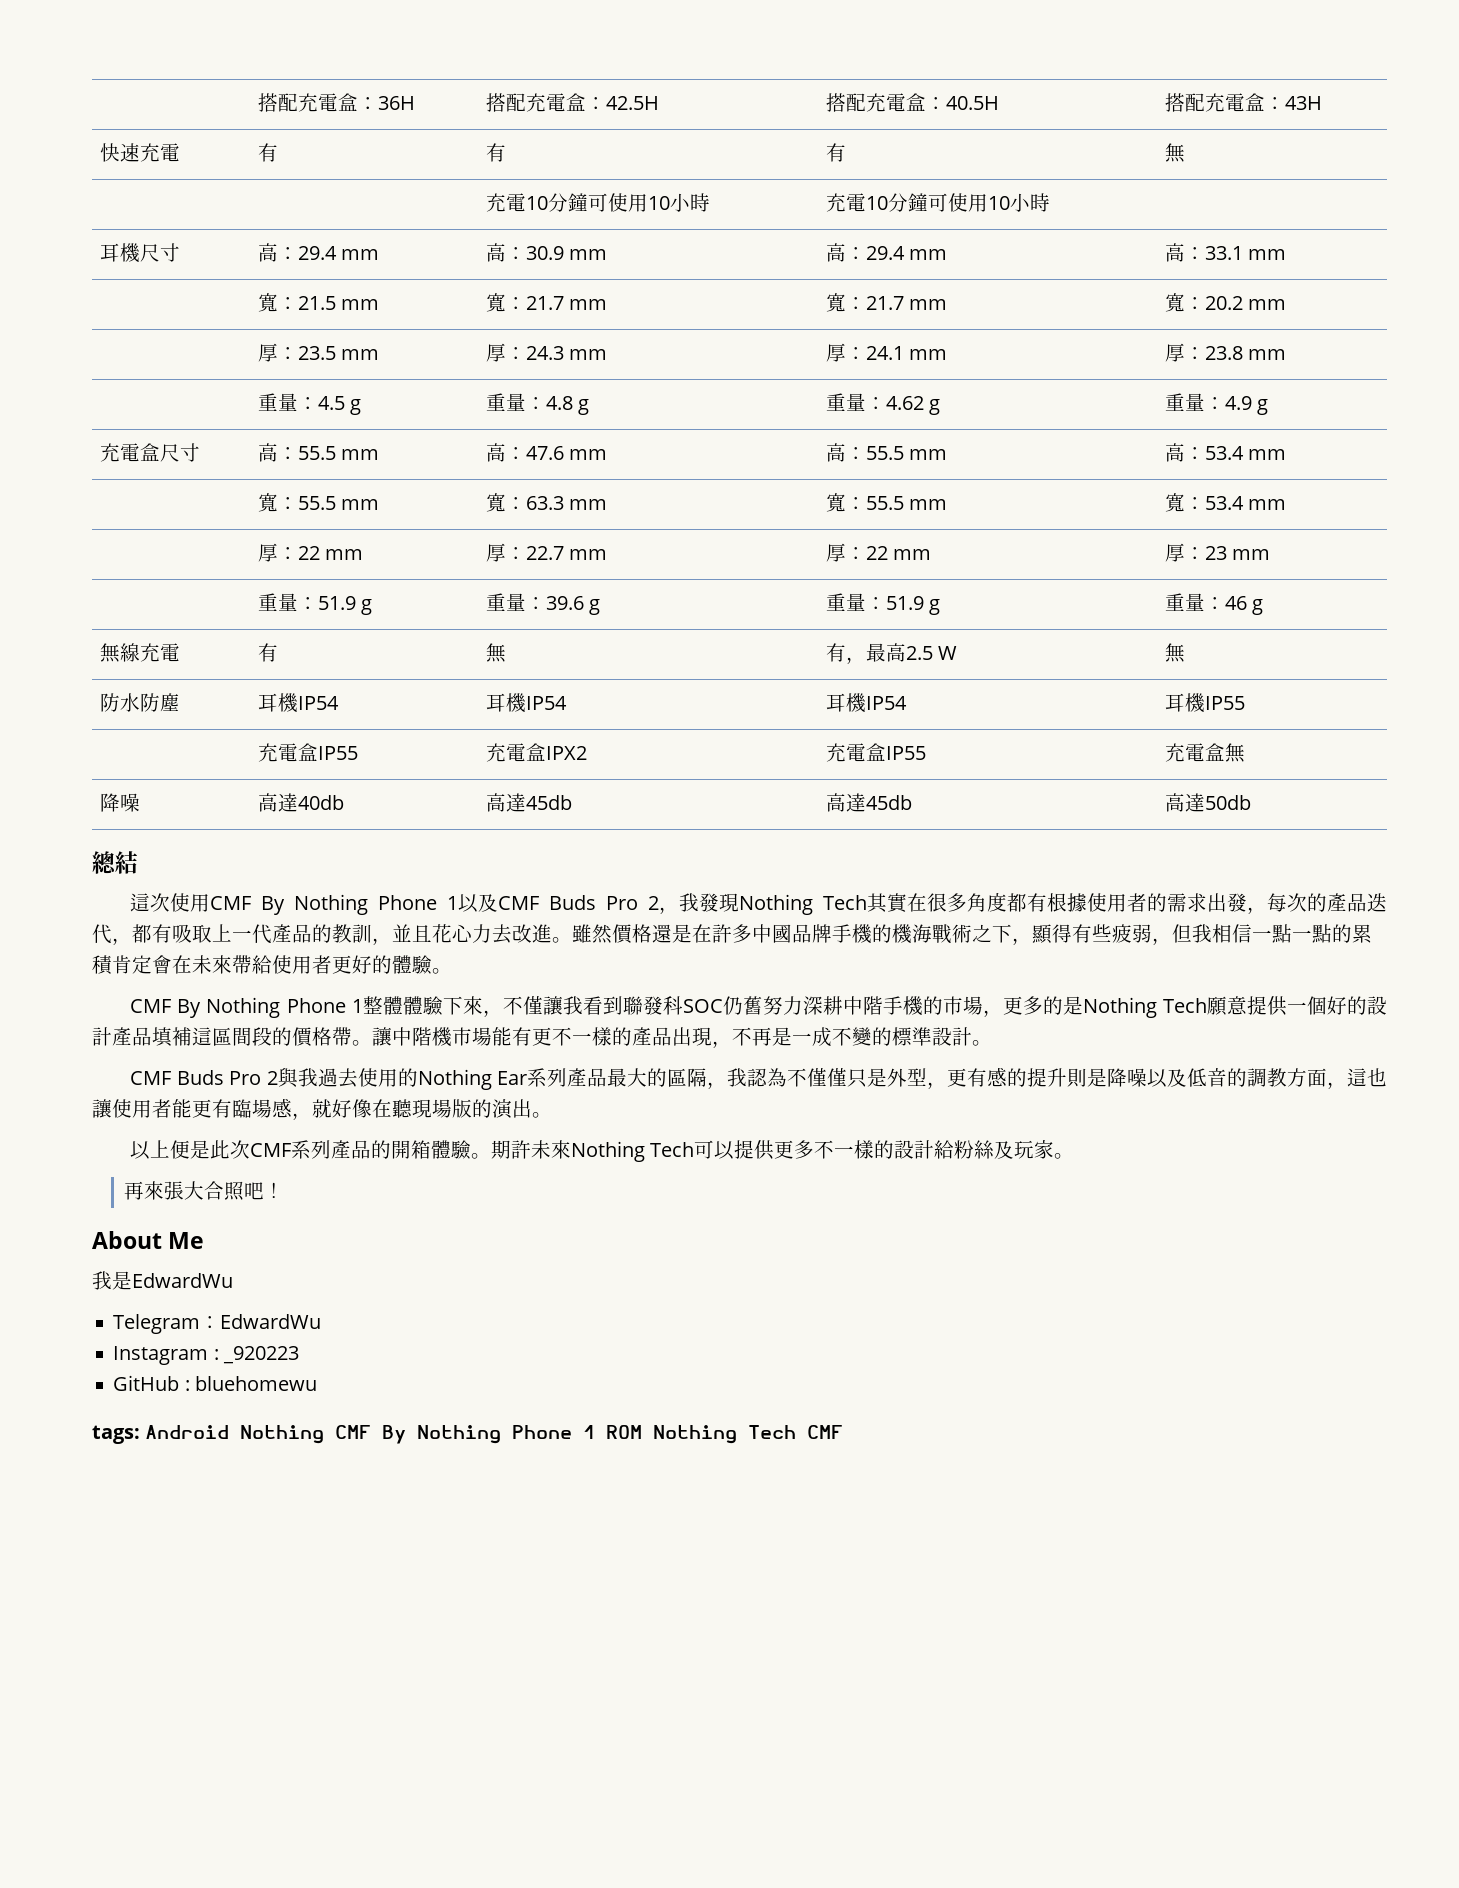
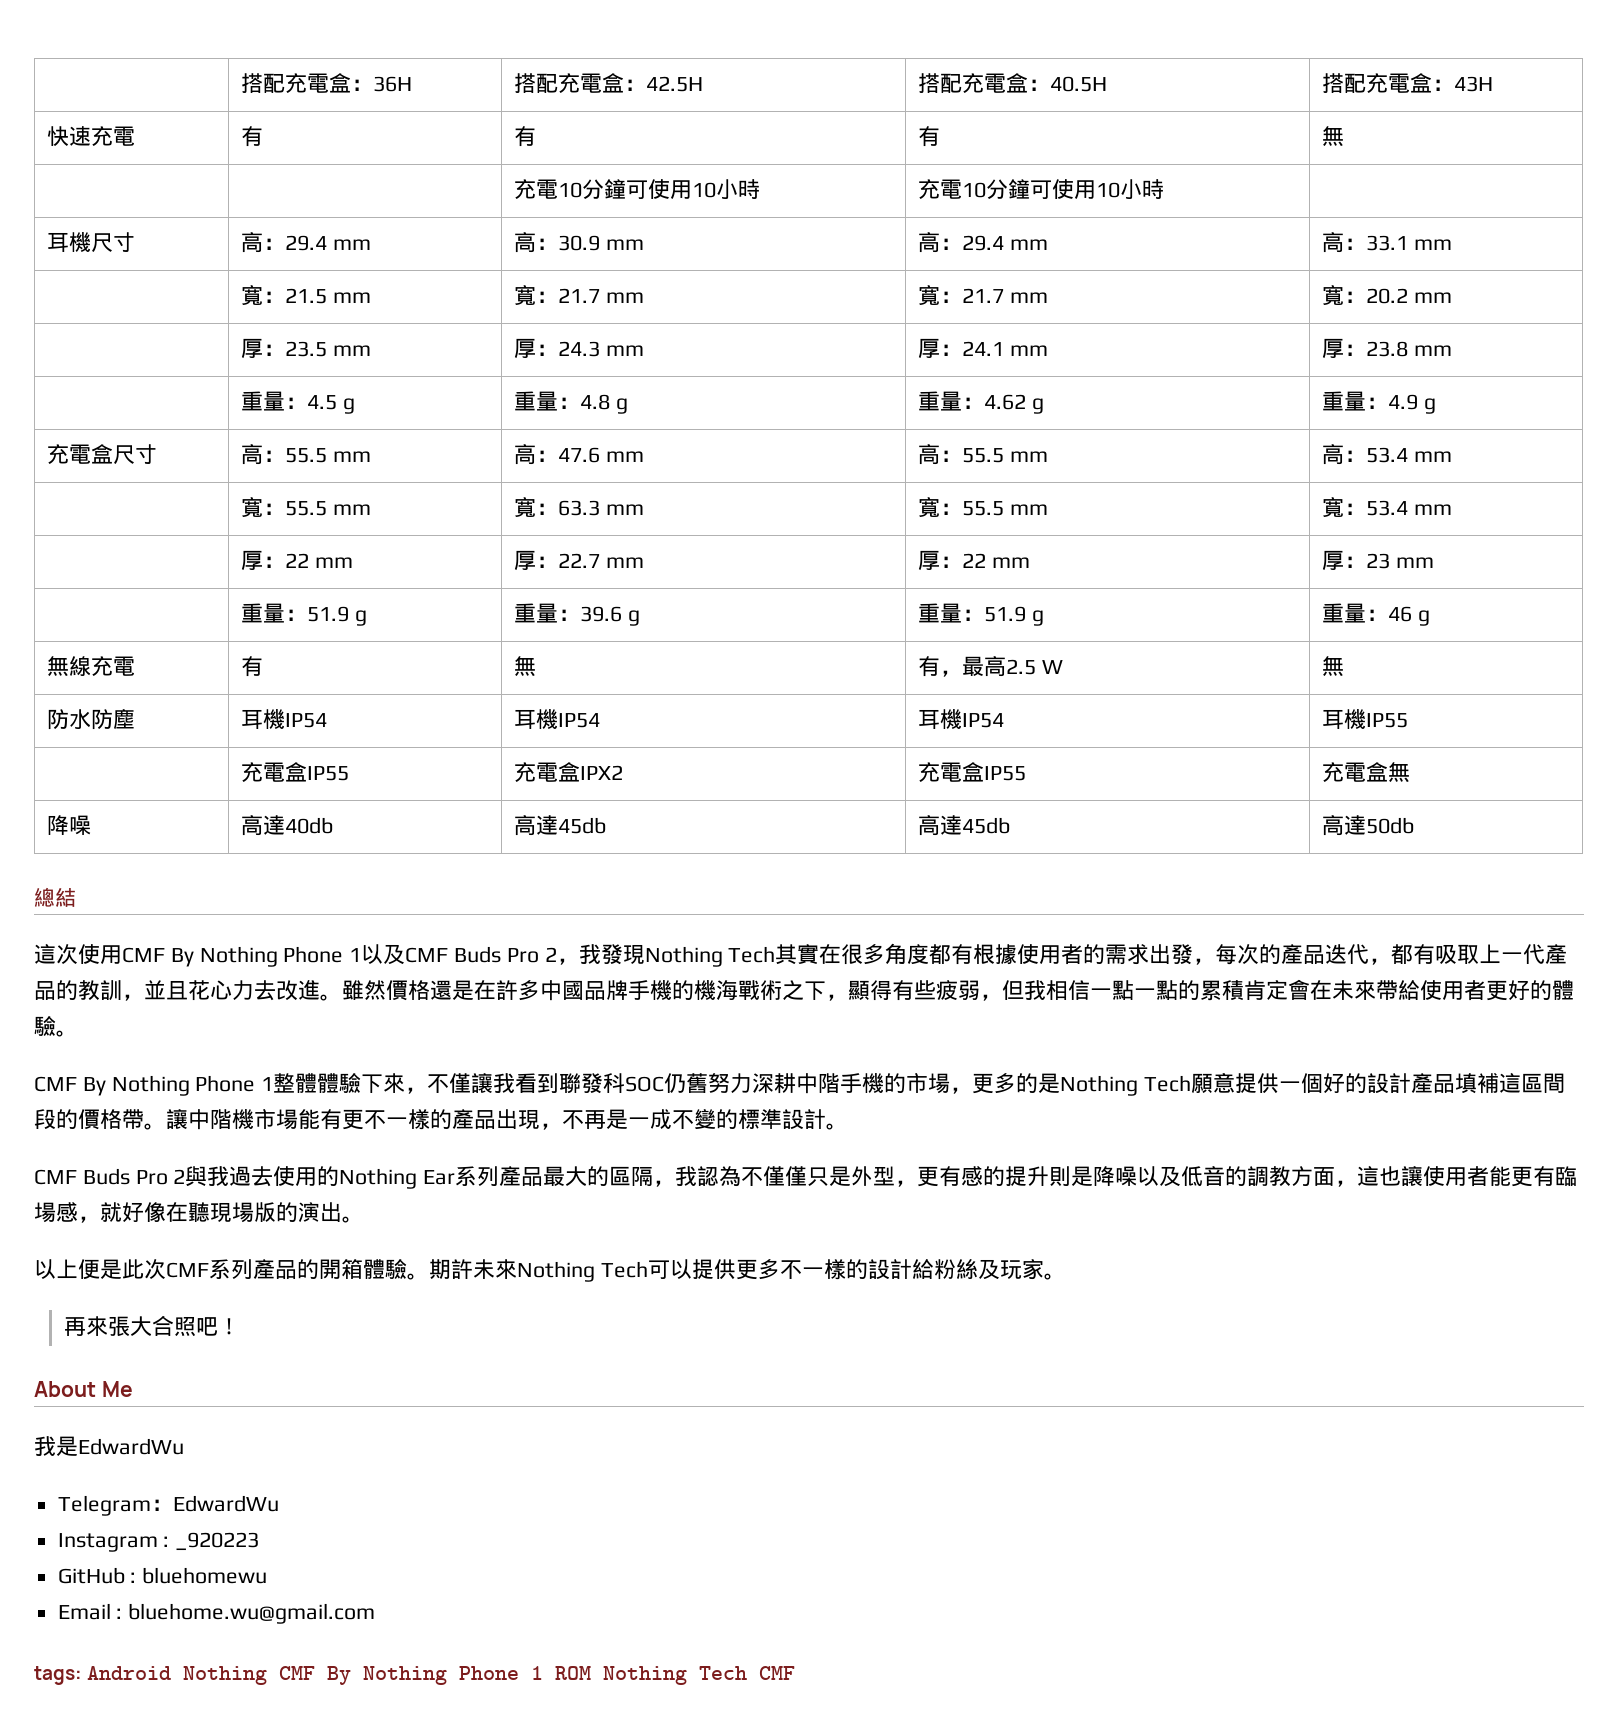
+ Email : bluehome.wu@gmail.com

